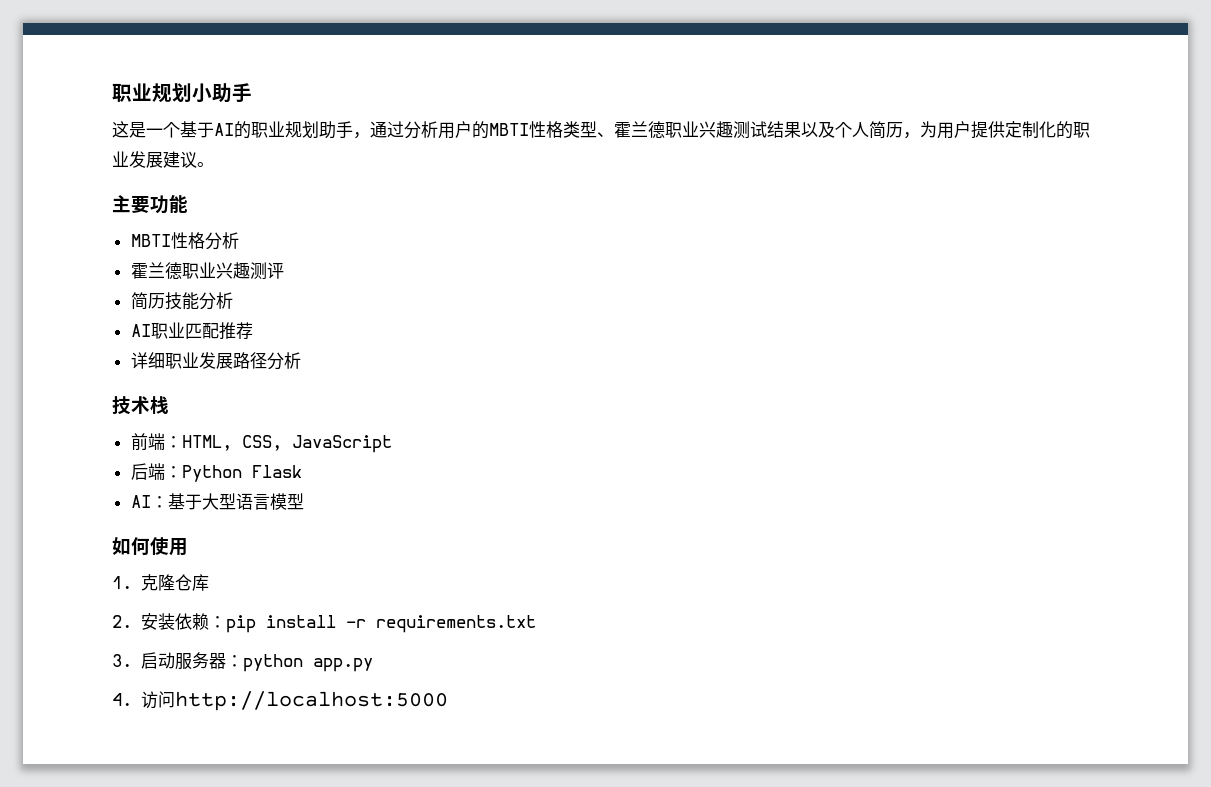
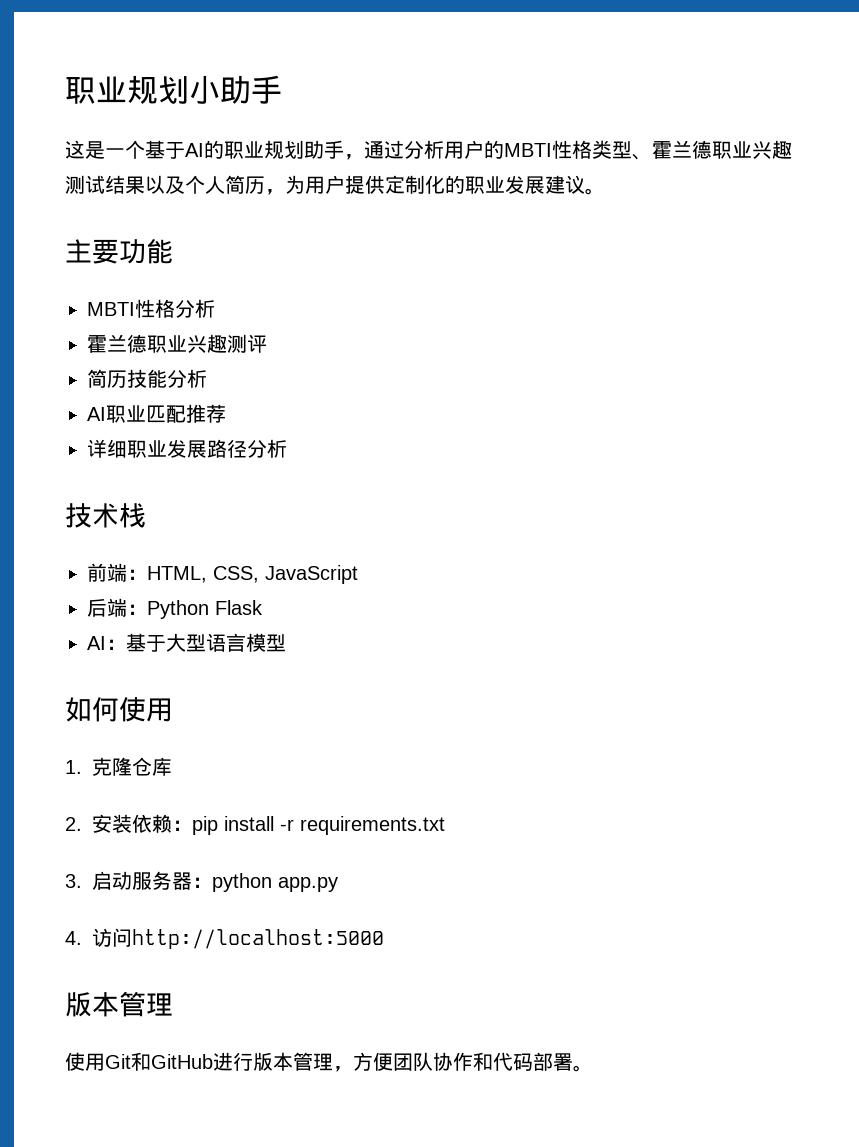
  4.访问http://localhost:5000
+ 版本管理
+ 使用Git和GitHub进行版本管理，方便团队协作和代码部署。

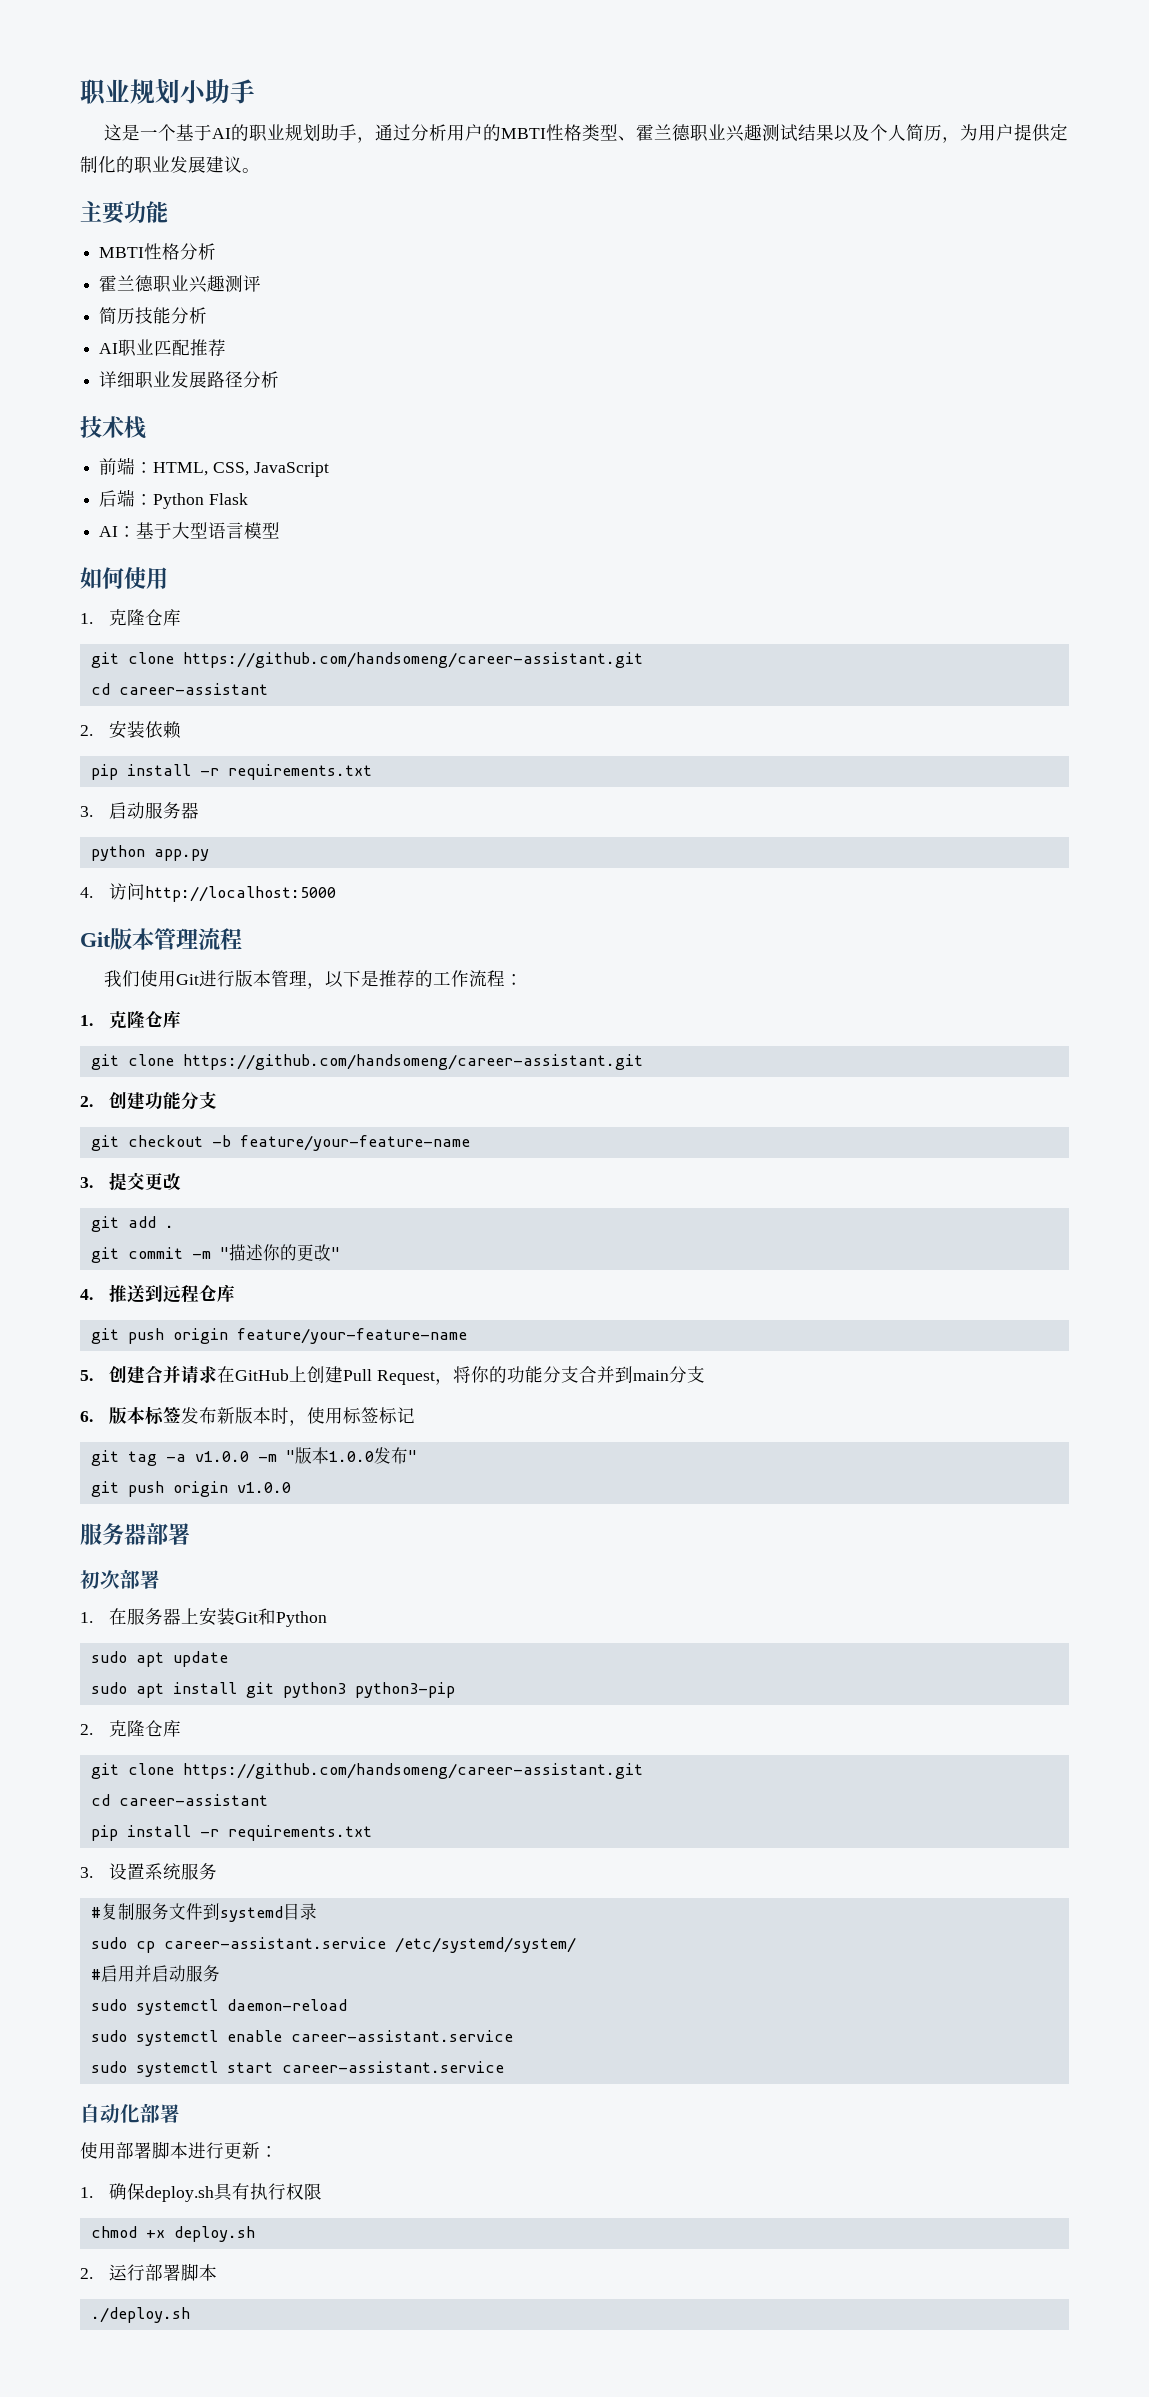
  如何使用
  1.克隆仓库
+ git clone https://github.com/handsomeng/career-assistant.git
+ cd career-assistant
- 2.安装依赖：pip install -r requirements.txt
+ 2.安装依赖
+ pip install -r requirements.txt
- 3.启动服务器：python app.py
+ 3.启动服务器
+ python app.py
  4.访问http://localhost:5000
- 版本管理
- 使用Git和GitHub进行版本管理，方便团队协作和代码部署。
+ Git版本管理流程
+ 我们使用Git进行版本管理，以下是推荐的工作流程：
+ 1.克隆仓库
+ git clone https://github.com/handsomeng/career-assistant.git
+ 2.创建功能分支
+ git checkout -b feature/your-feature-name
+ 3.提交更改
+ git add .
+ git commit -m "描述你的更改"
+ 4.推送到远程仓库
+ git push origin feature/your-feature-name
+ 5.创建合并请求在GitHub上创建Pull Request，将你的功能分支合并到main分支
+ 6.版本标签发布新版本时，使用标签标记
+ git tag -a v1.0.0 -m "版本1.0.0发布"
+ git push origin v1.0.0
+ 服务器部署
+ 初次部署
+ 1.在服务器上安装Git和Python
+ sudo apt update
+ sudo apt install git python3 python3-pip
+ 2.克隆仓库
+ git clone https://github.com/handsomeng/career-assistant.git
+ cd career-assistant
+ pip install -r requirements.txt
+ 3.设置系统服务
+ #复制服务文件到systemd目录
+ sudo cp career-assistant.service /etc/systemd/system/
+ #启用并启动服务
+ sudo systemctl daemon-reload
+ sudo systemctl enable career-assistant.service
+ sudo systemctl start career-assistant.service
+ 自动化部署
+ 使用部署脚本进行更新：
+ 1.确保deploy.sh具有执行权限
+ chmod +x deploy.sh
+ 2.运行部署脚本
+ ./deploy.sh

